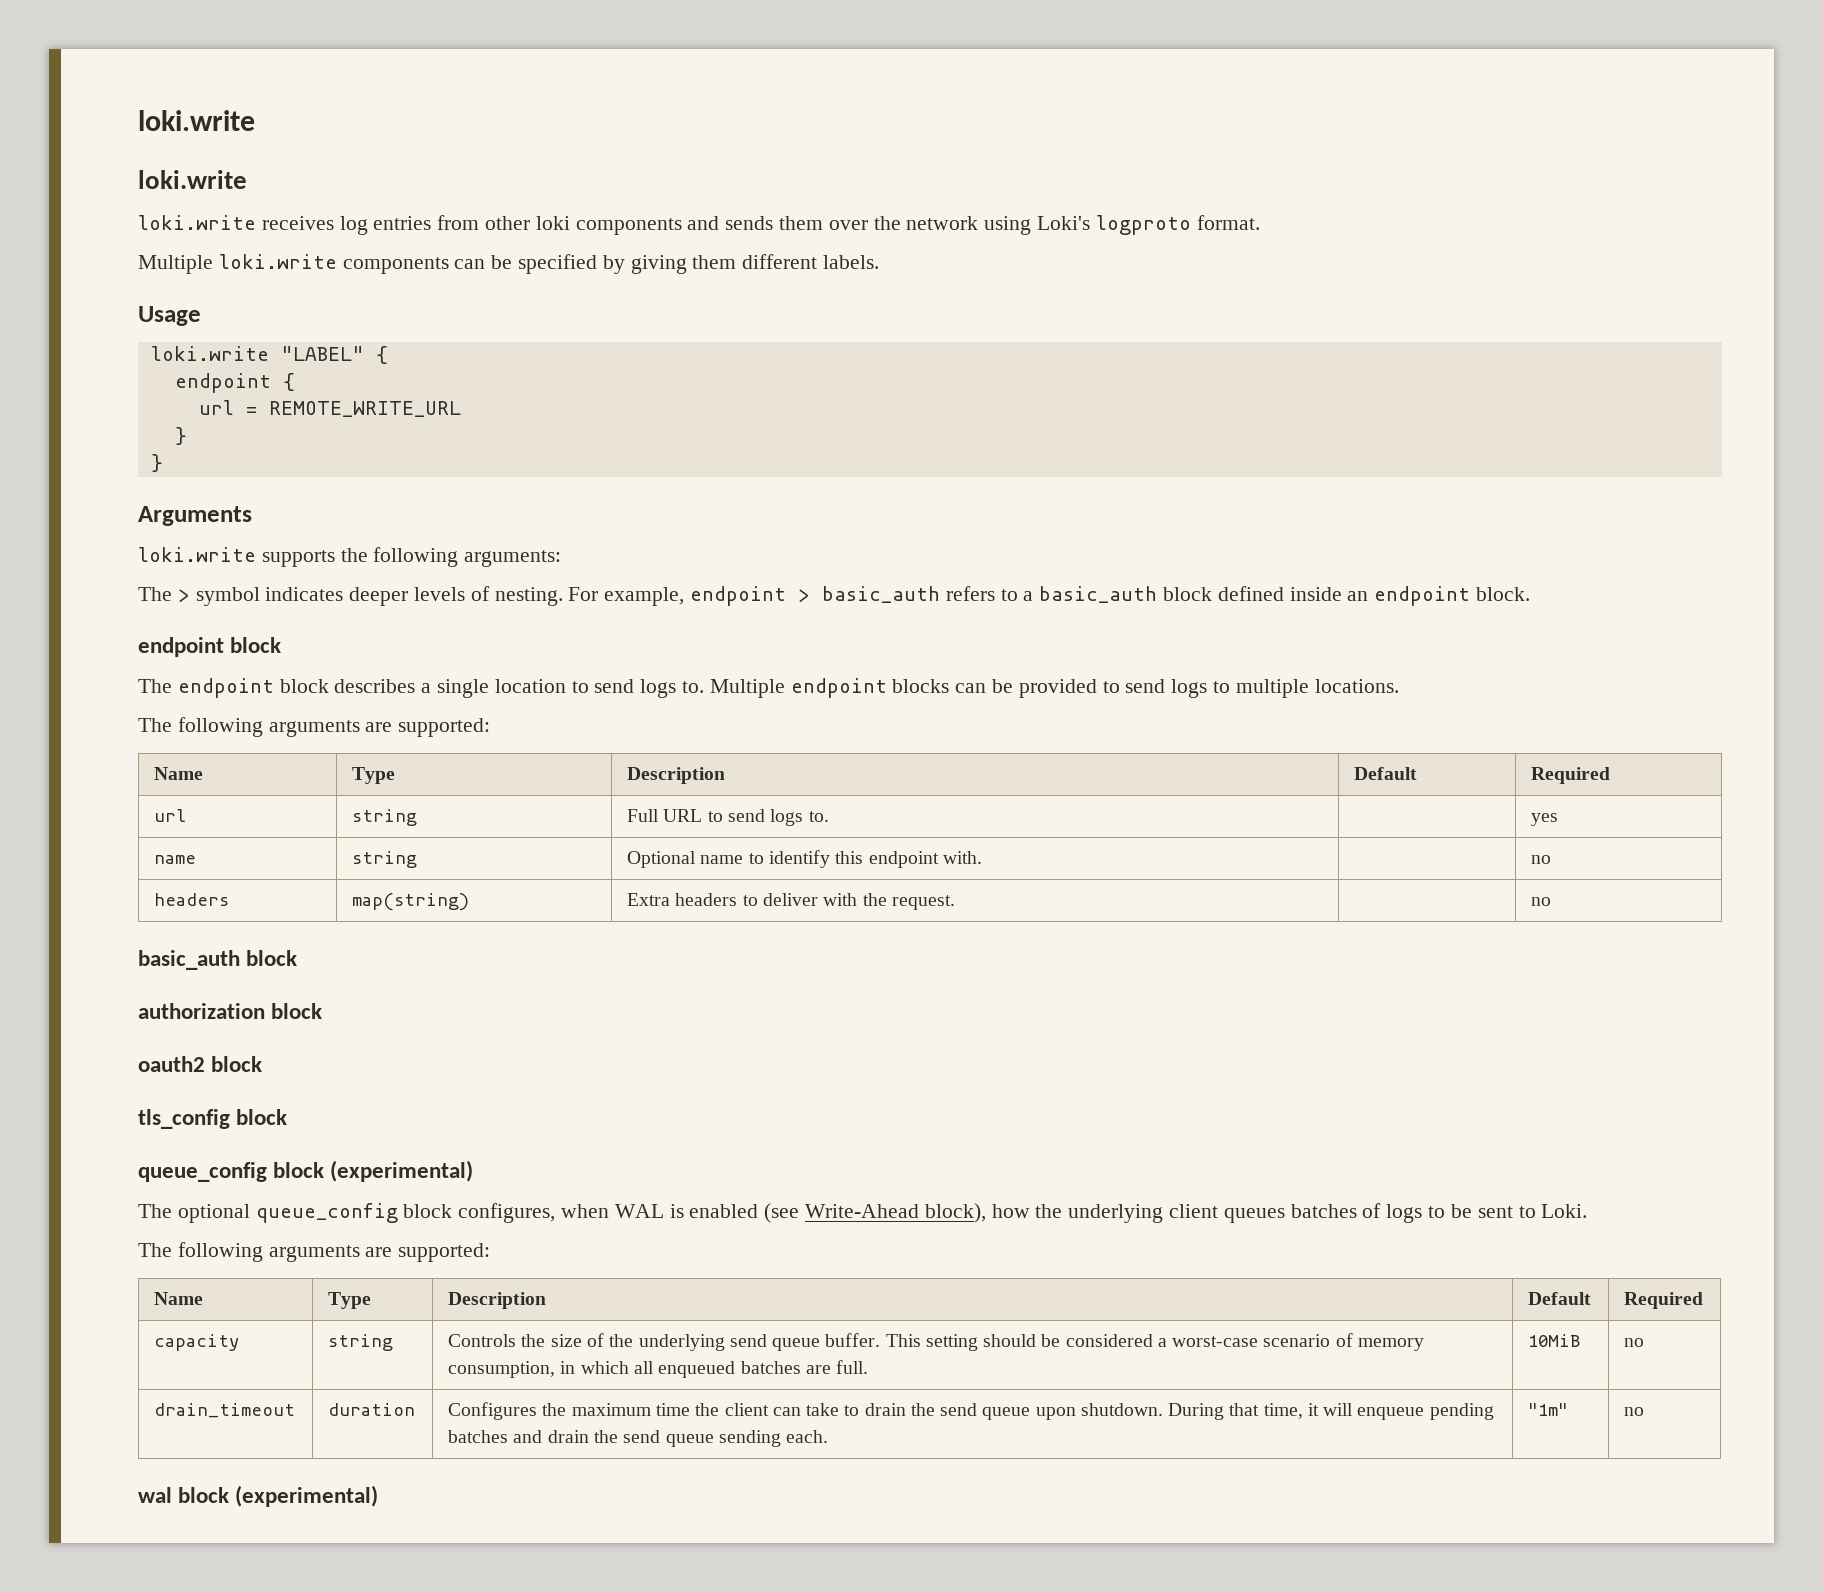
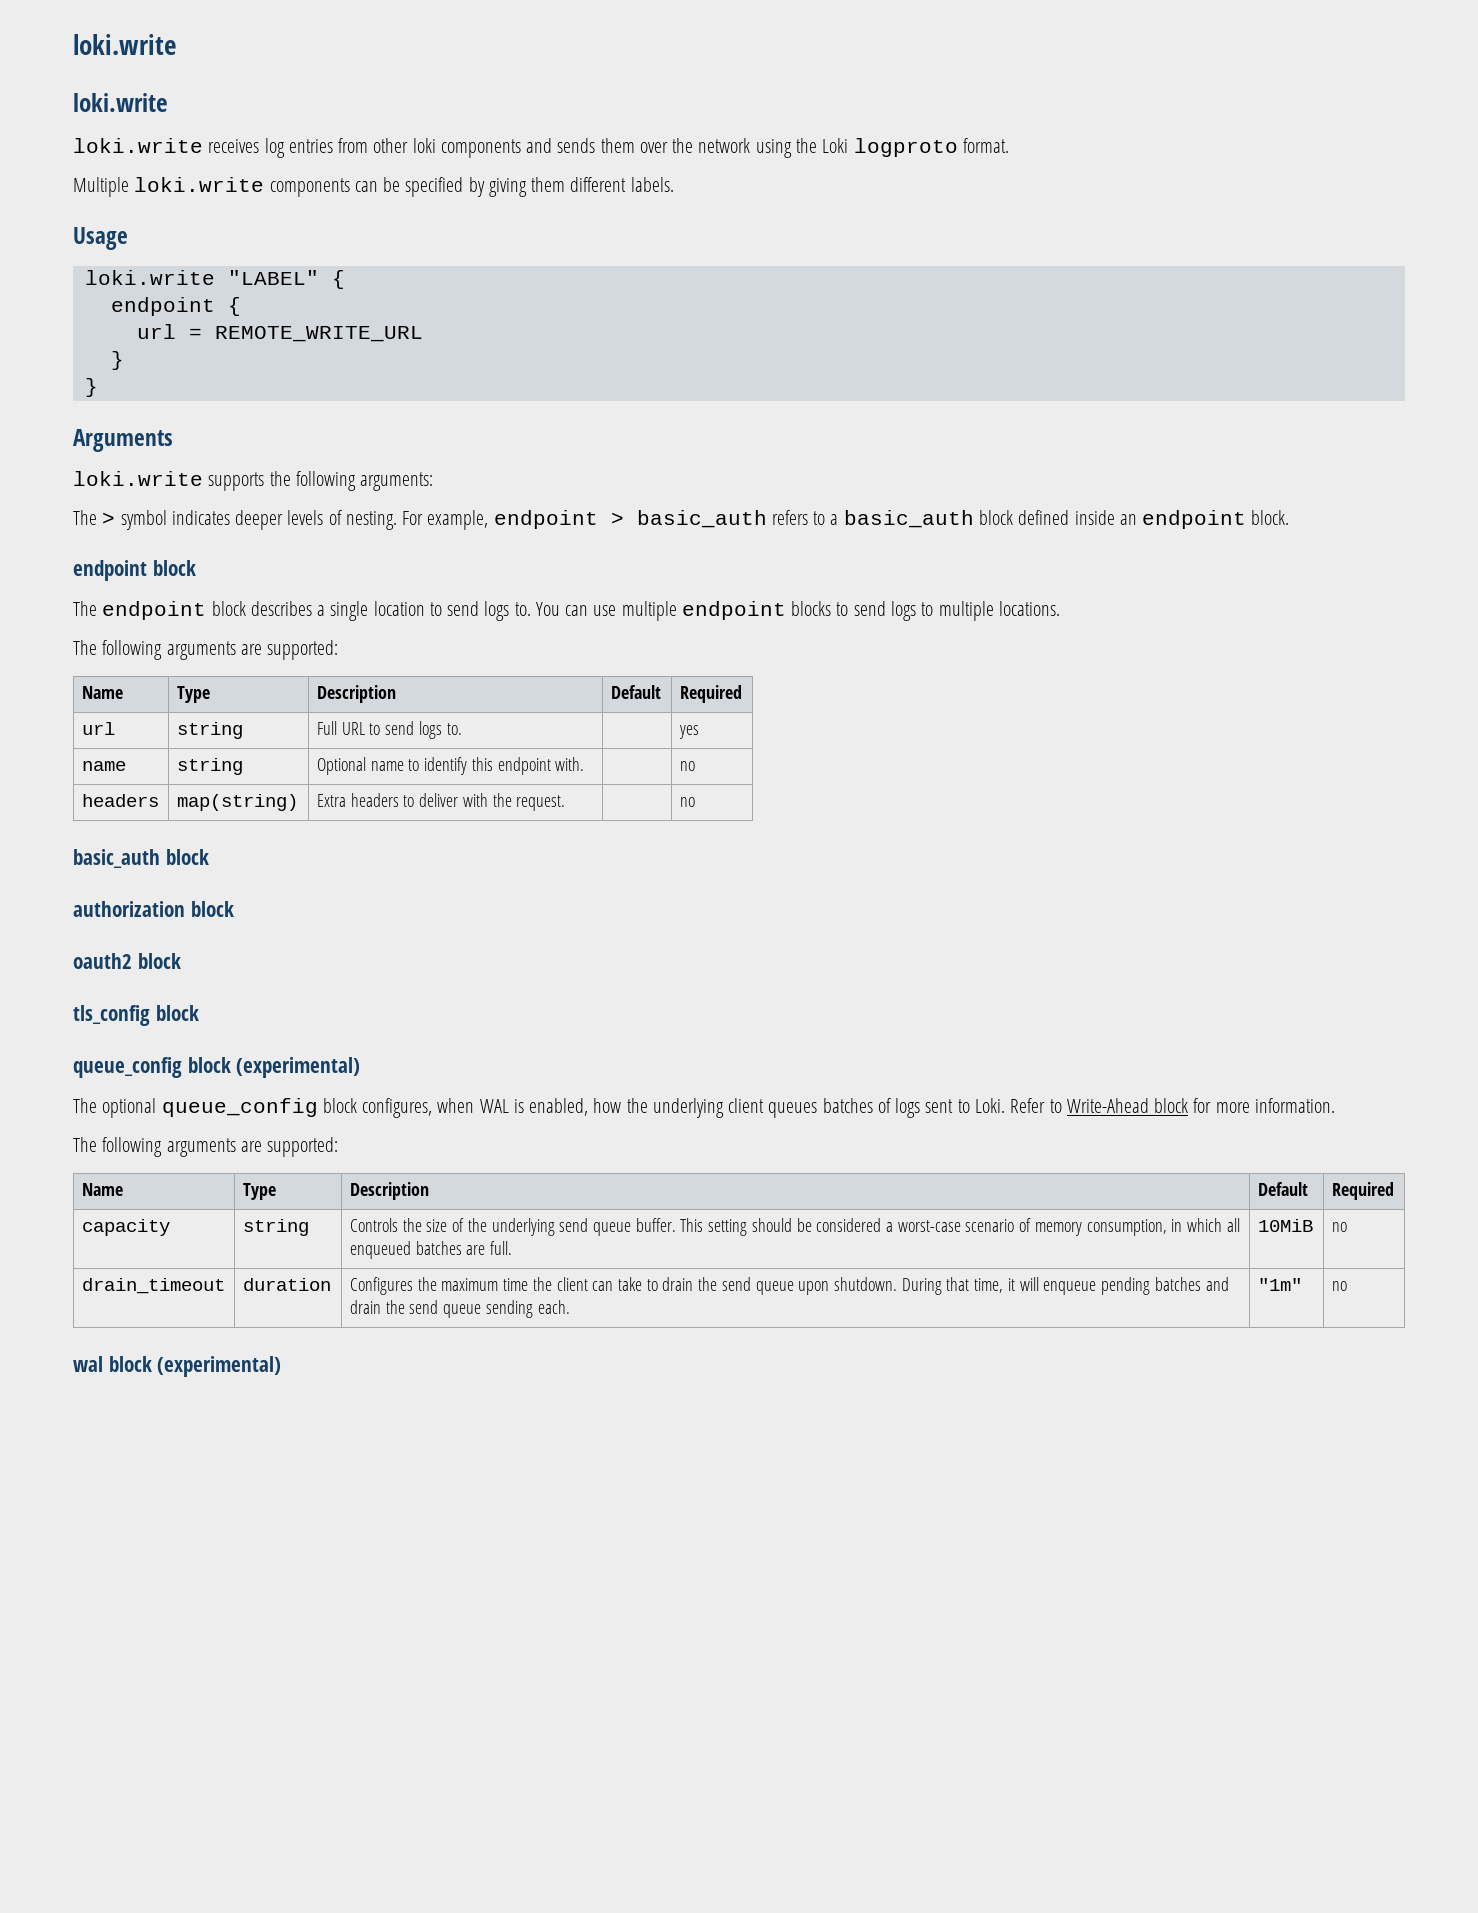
- loki.write receives log entries from other loki components and sends them over the network using Loki's logproto format.
+ loki.write receives log entries from other loki components and sends them over the network using the Loki logproto format.
- Multiple endpoint blocks can be provided to send logs to multiple locations.
+ You can use multiple endpoint blocks to send logs to multiple locations.
- The optional queue_config block configures, when WAL is enabled (see Write-Ahead block), how the underlying client queues batches of logs to be sent to Loki.
+ The optional queue_config block configures, when WAL is enabled, how the underlying client queues batches of logs sent to Loki. Refer to Write-Ahead block for more information.

